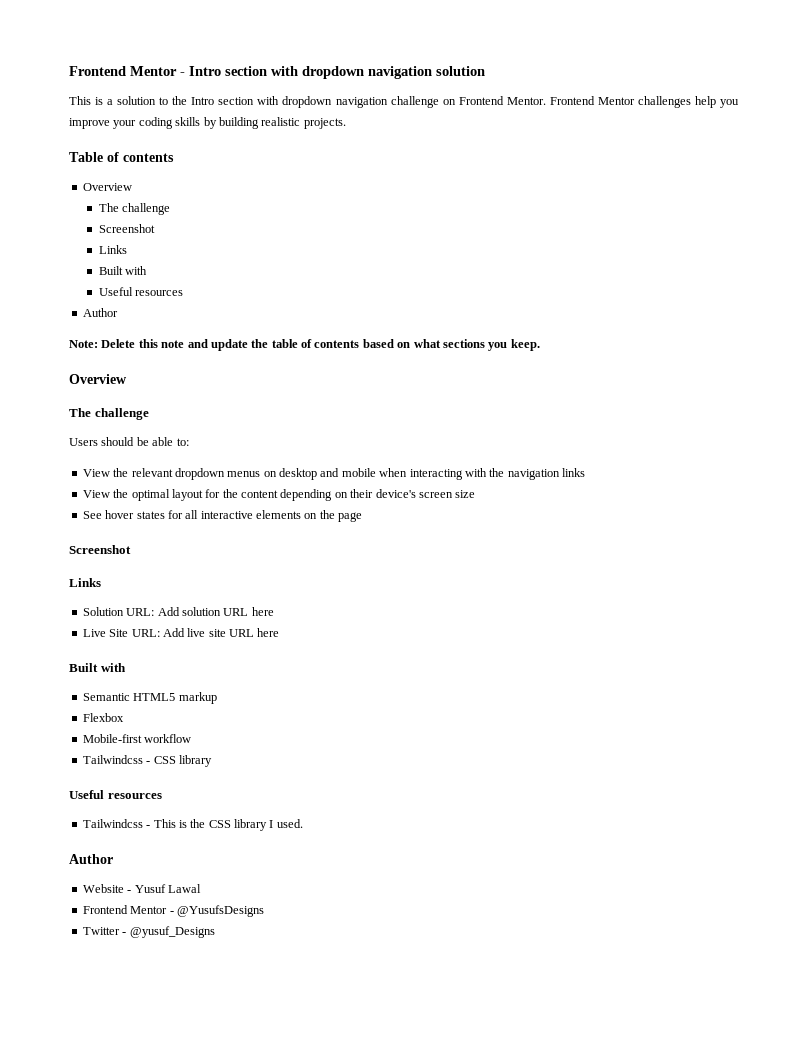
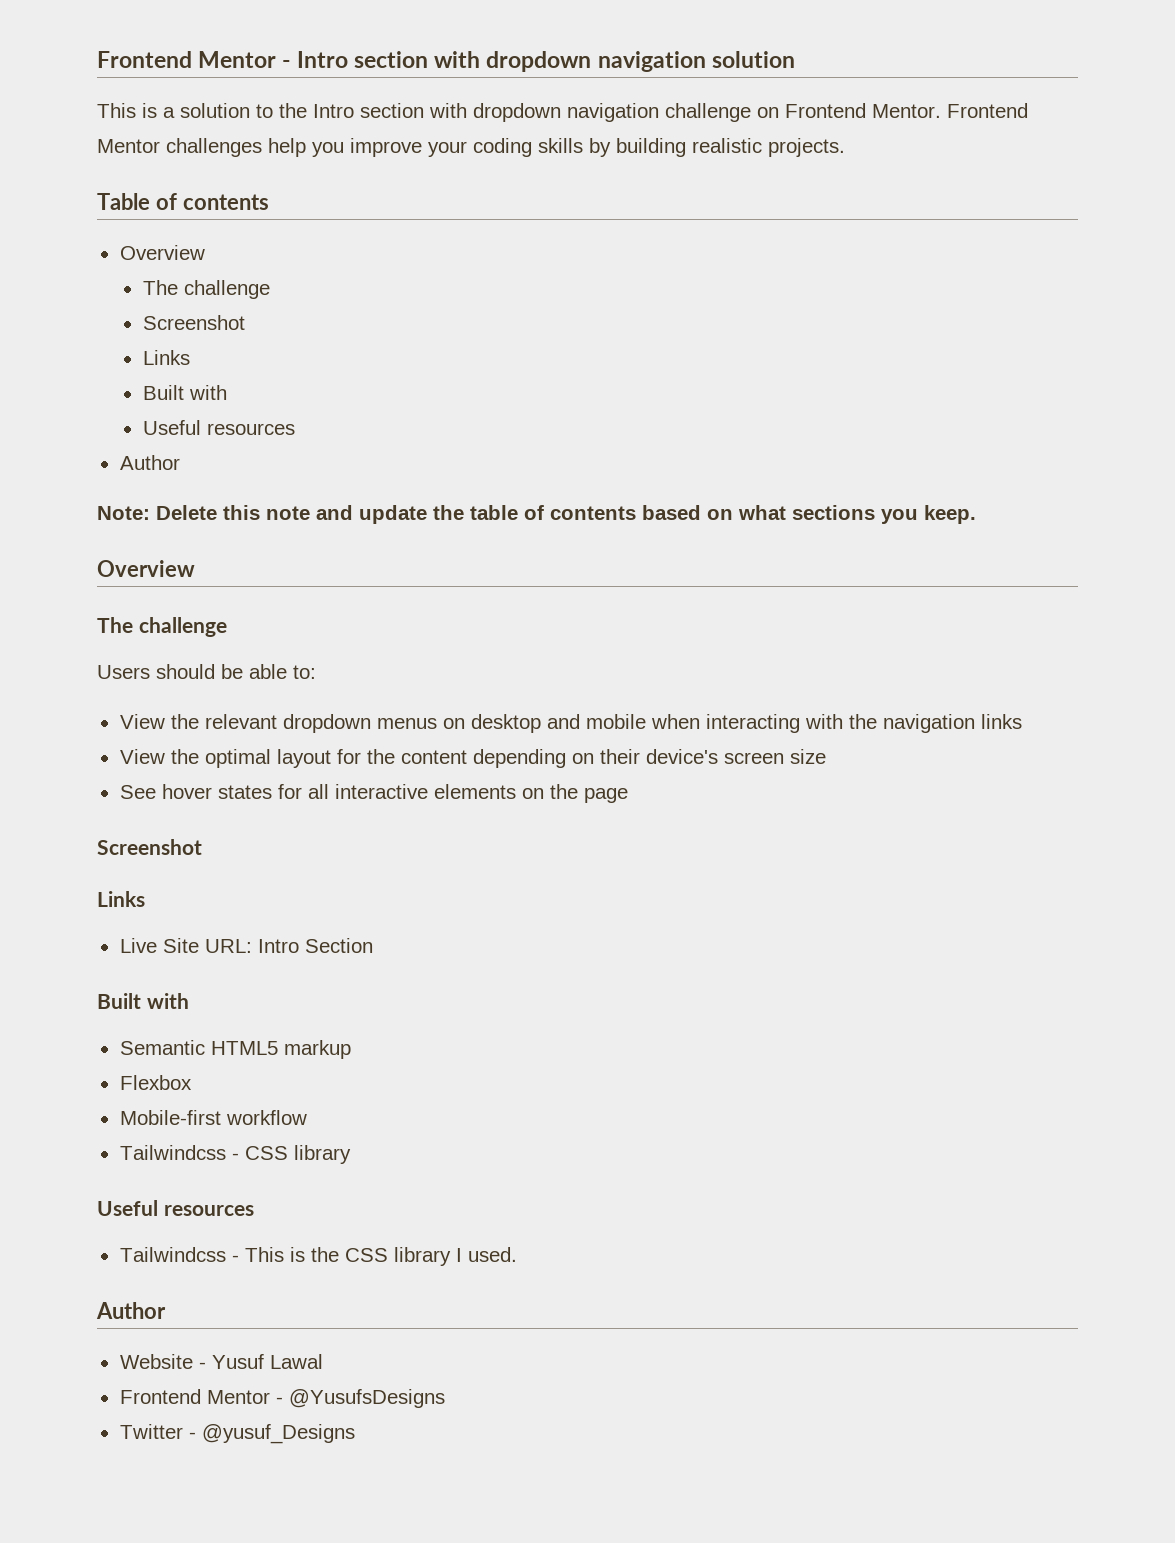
- Solution URL: Add solution URL here
- Live Site URL: Add live site URL here
+ Live Site URL: Intro Section

